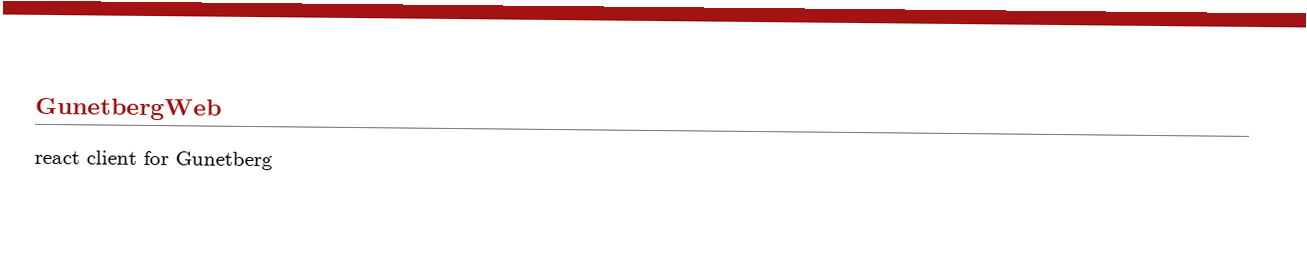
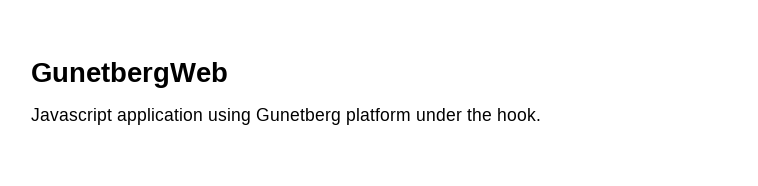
- react client for Gunetberg
+ Javascript application using Gunetberg platform under the hook.

